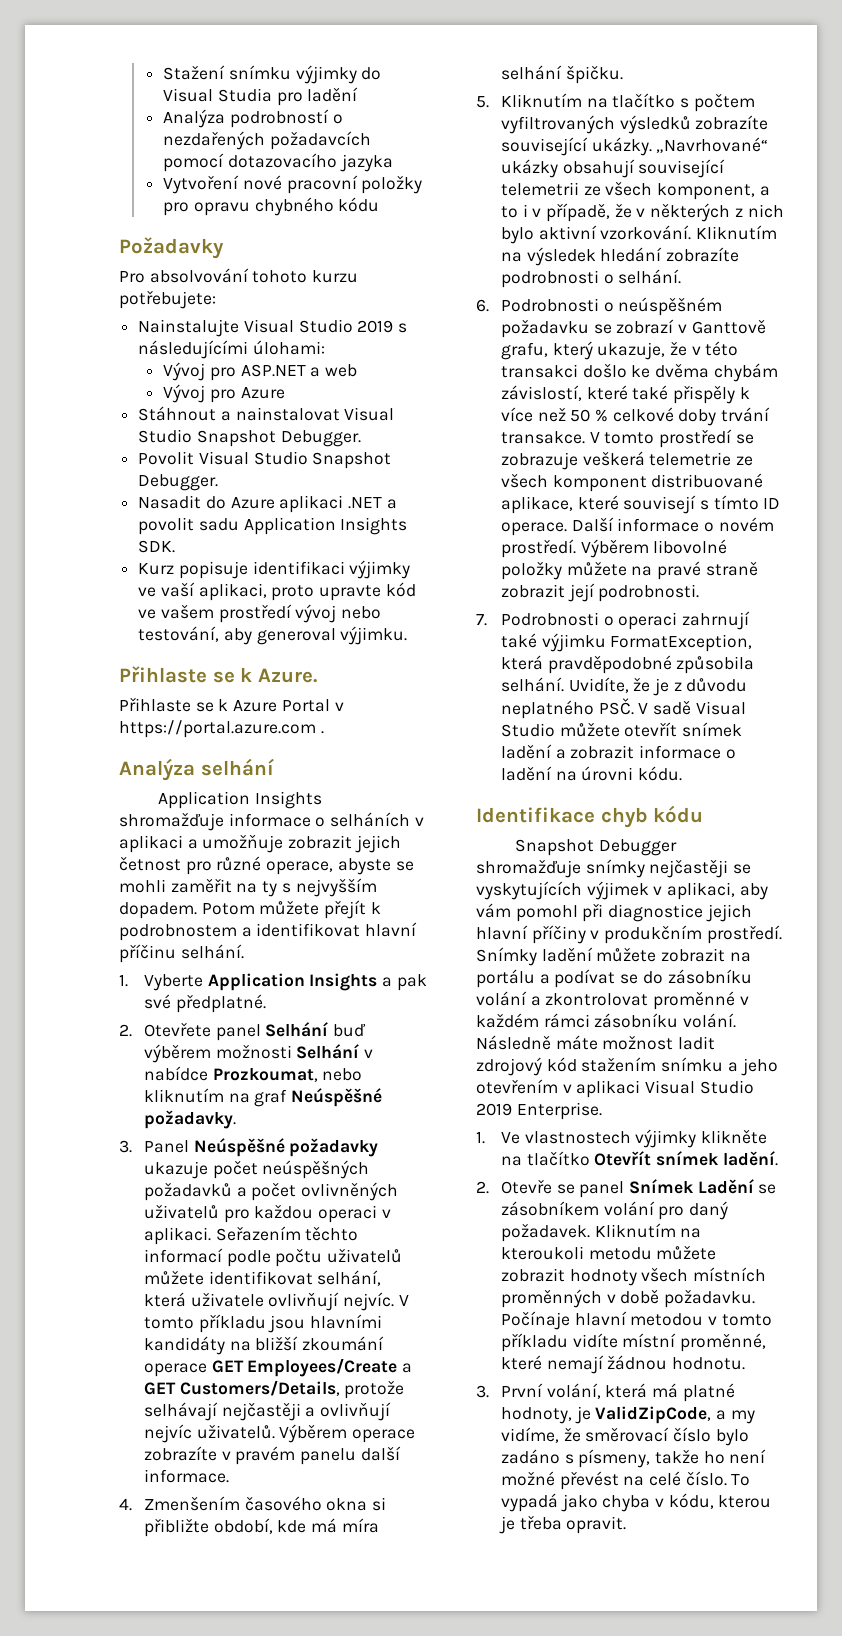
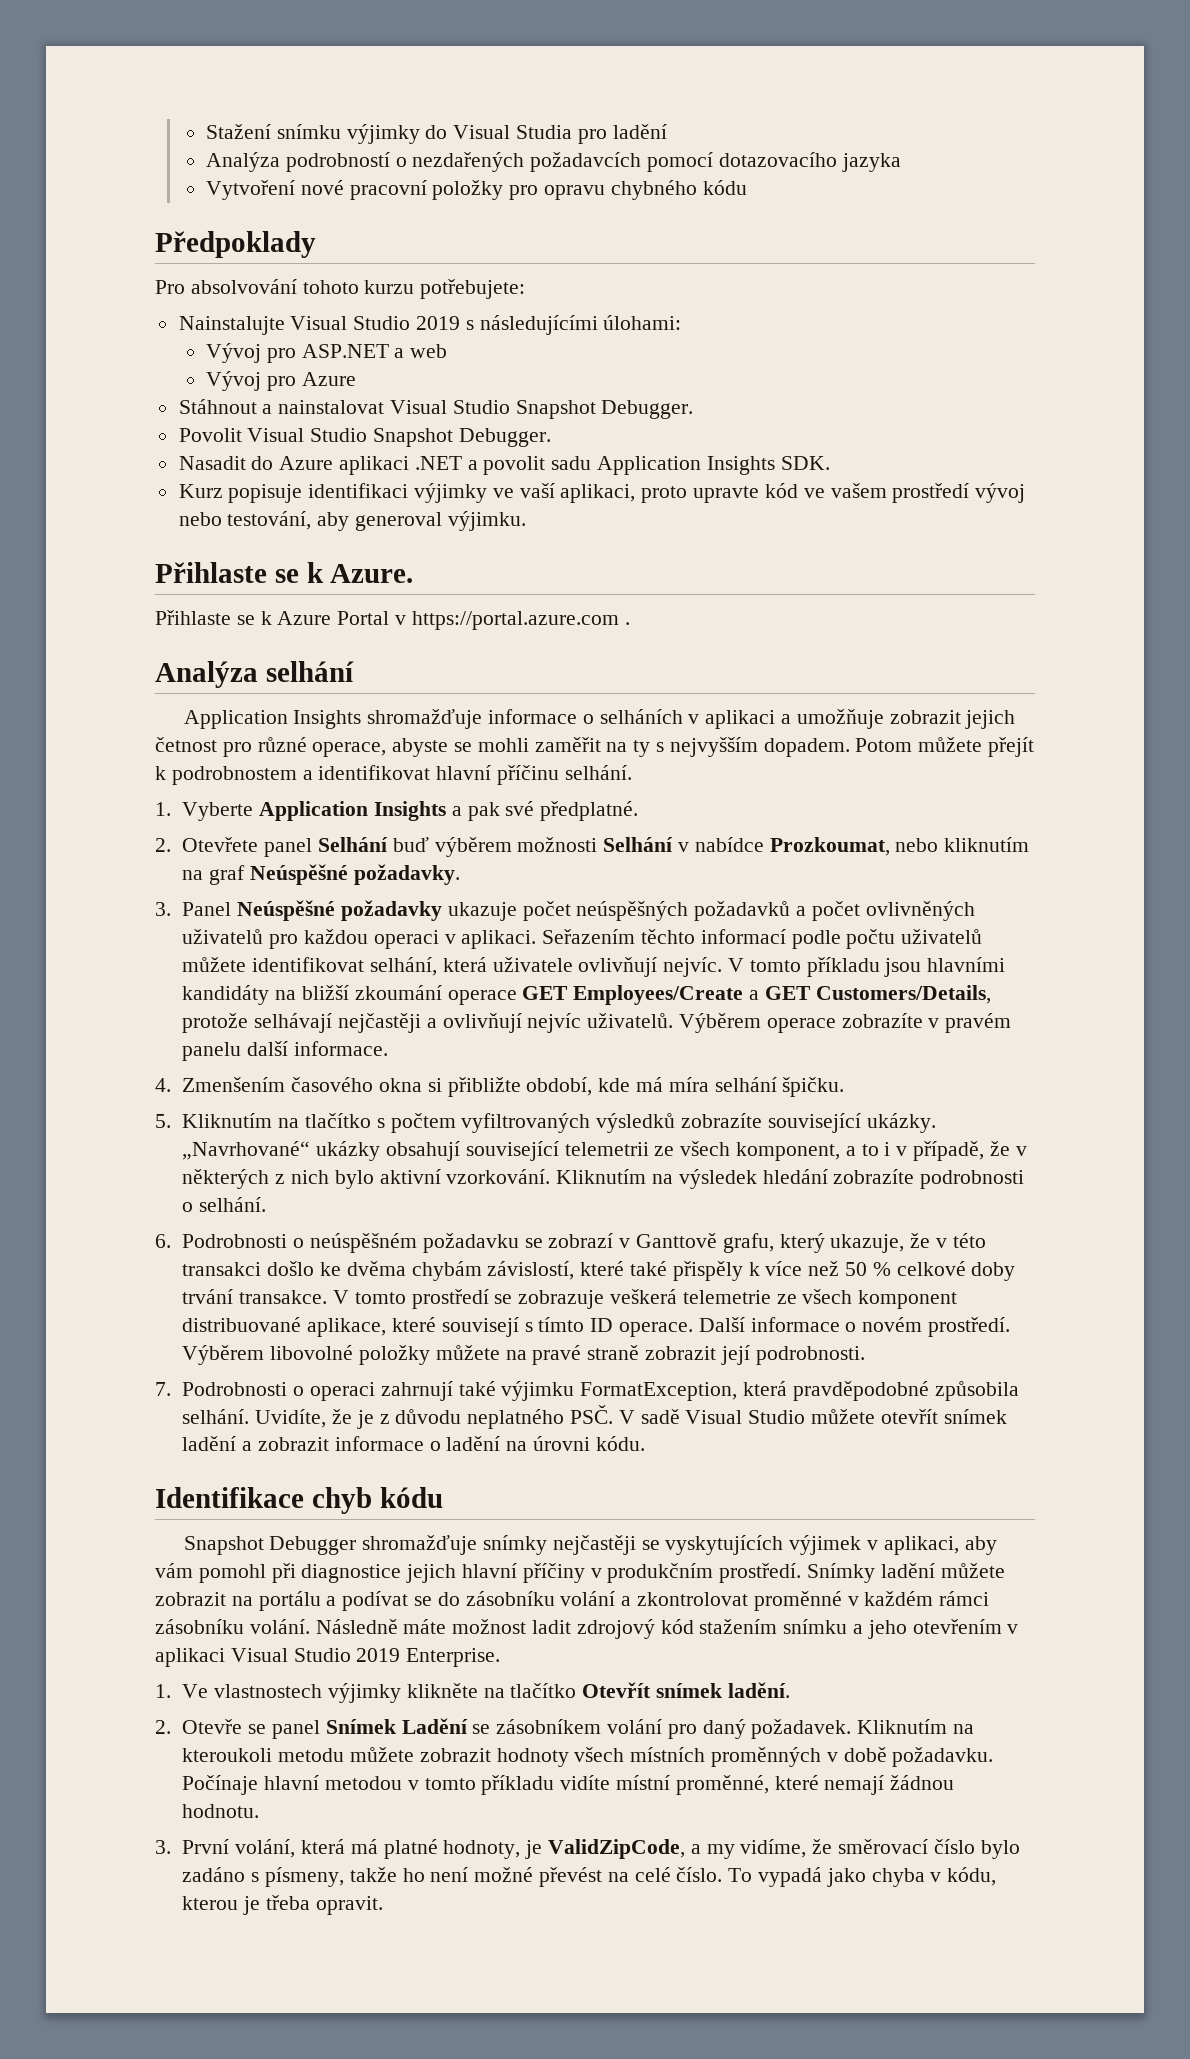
- Požadavky
+ Předpoklady

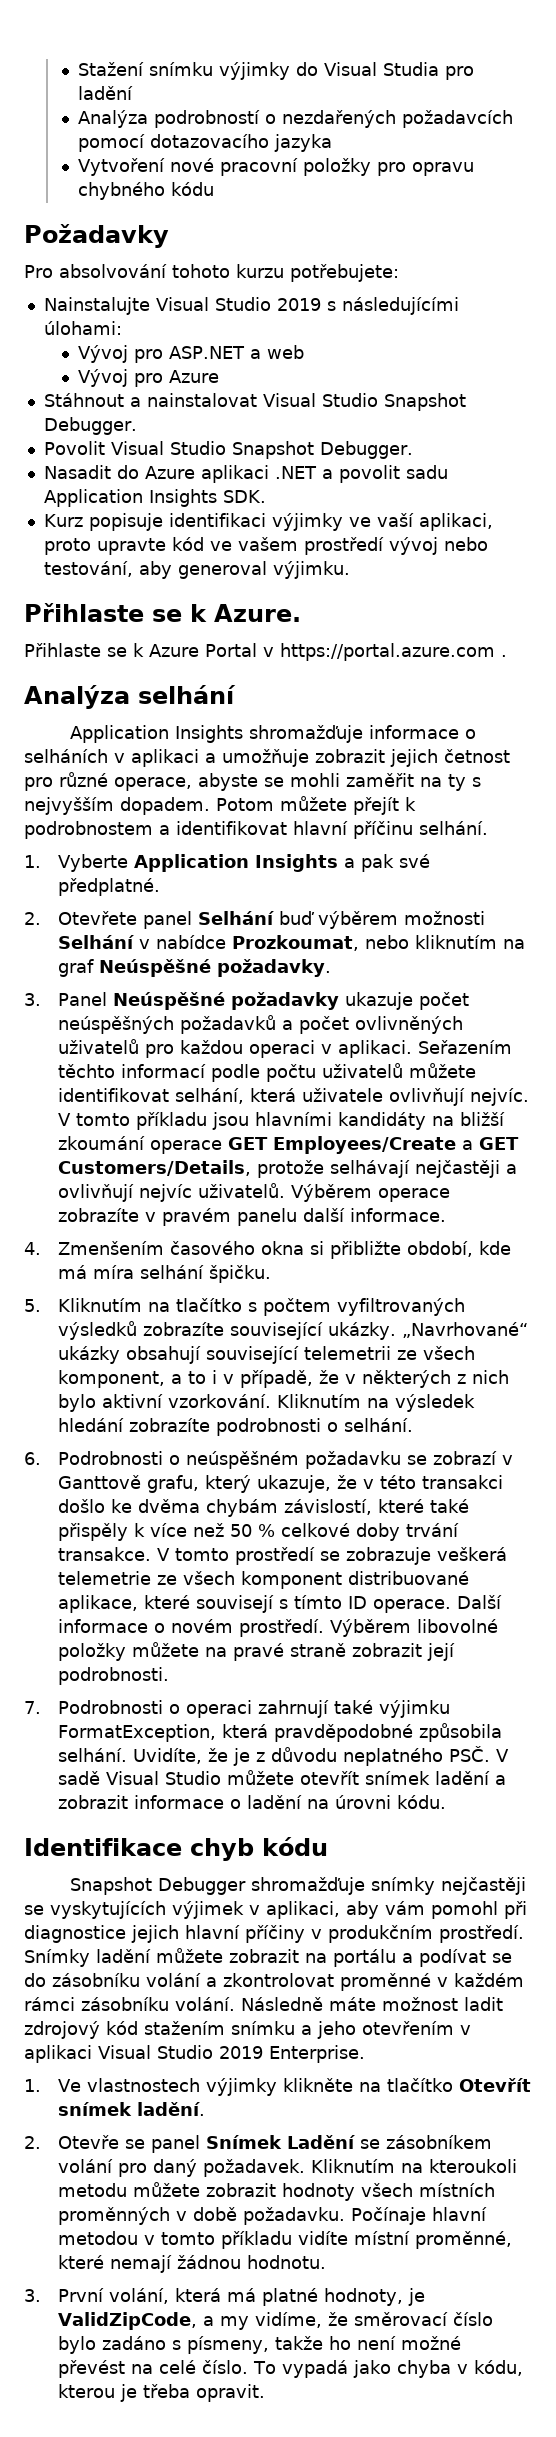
- Předpoklady
+ Požadavky

